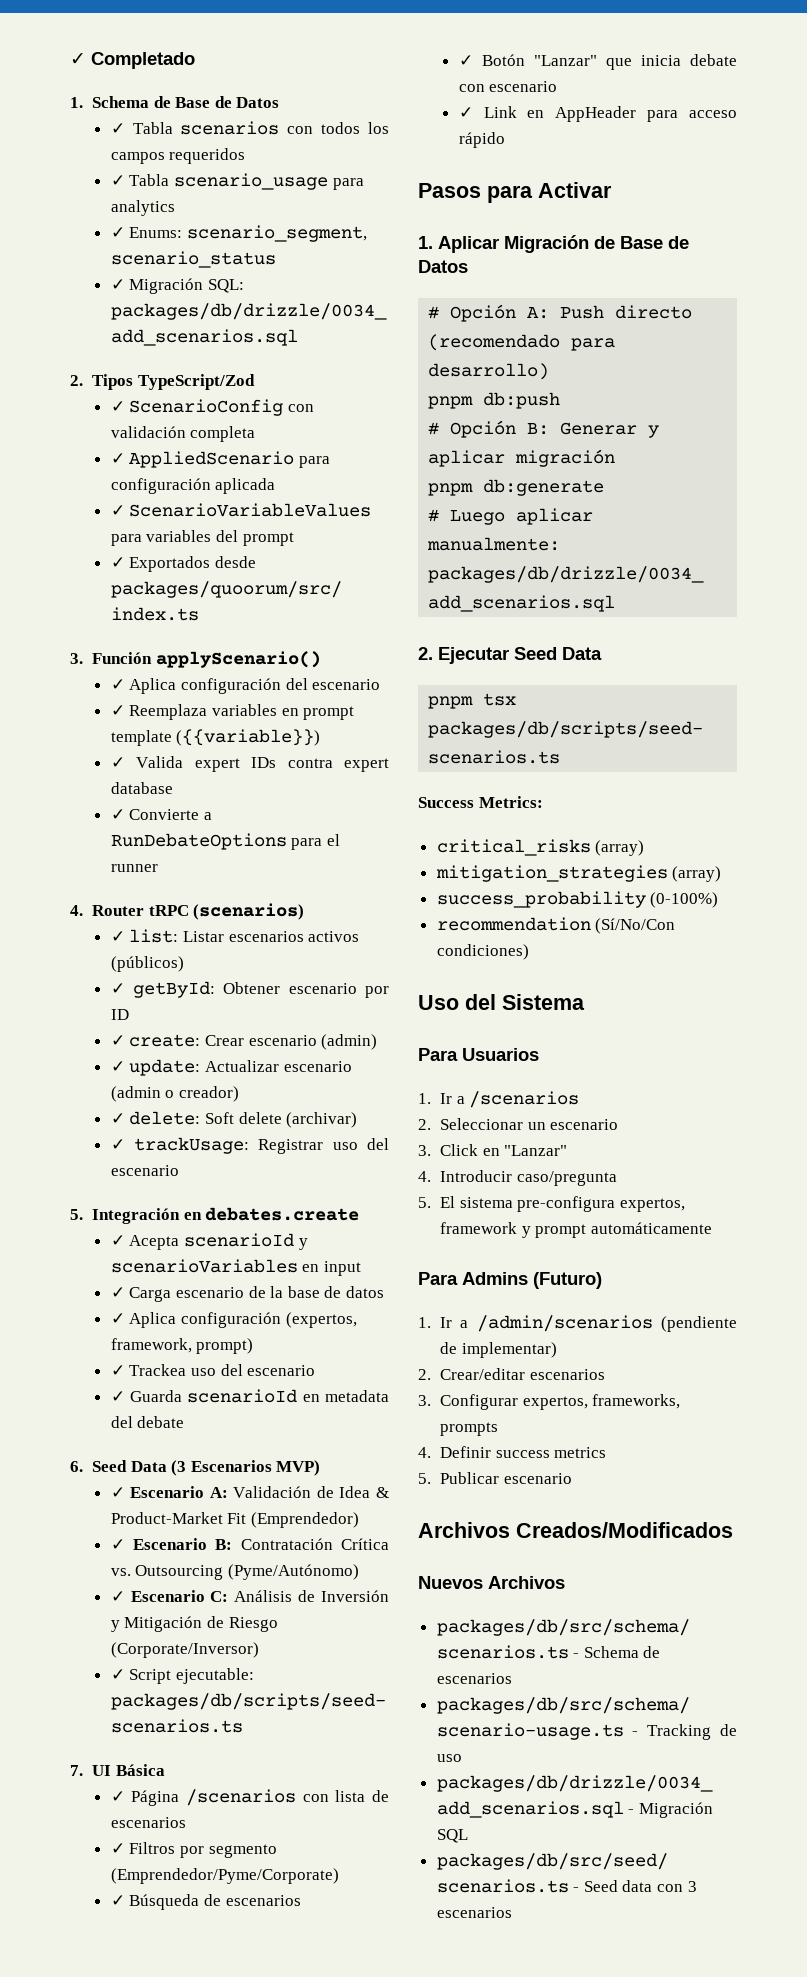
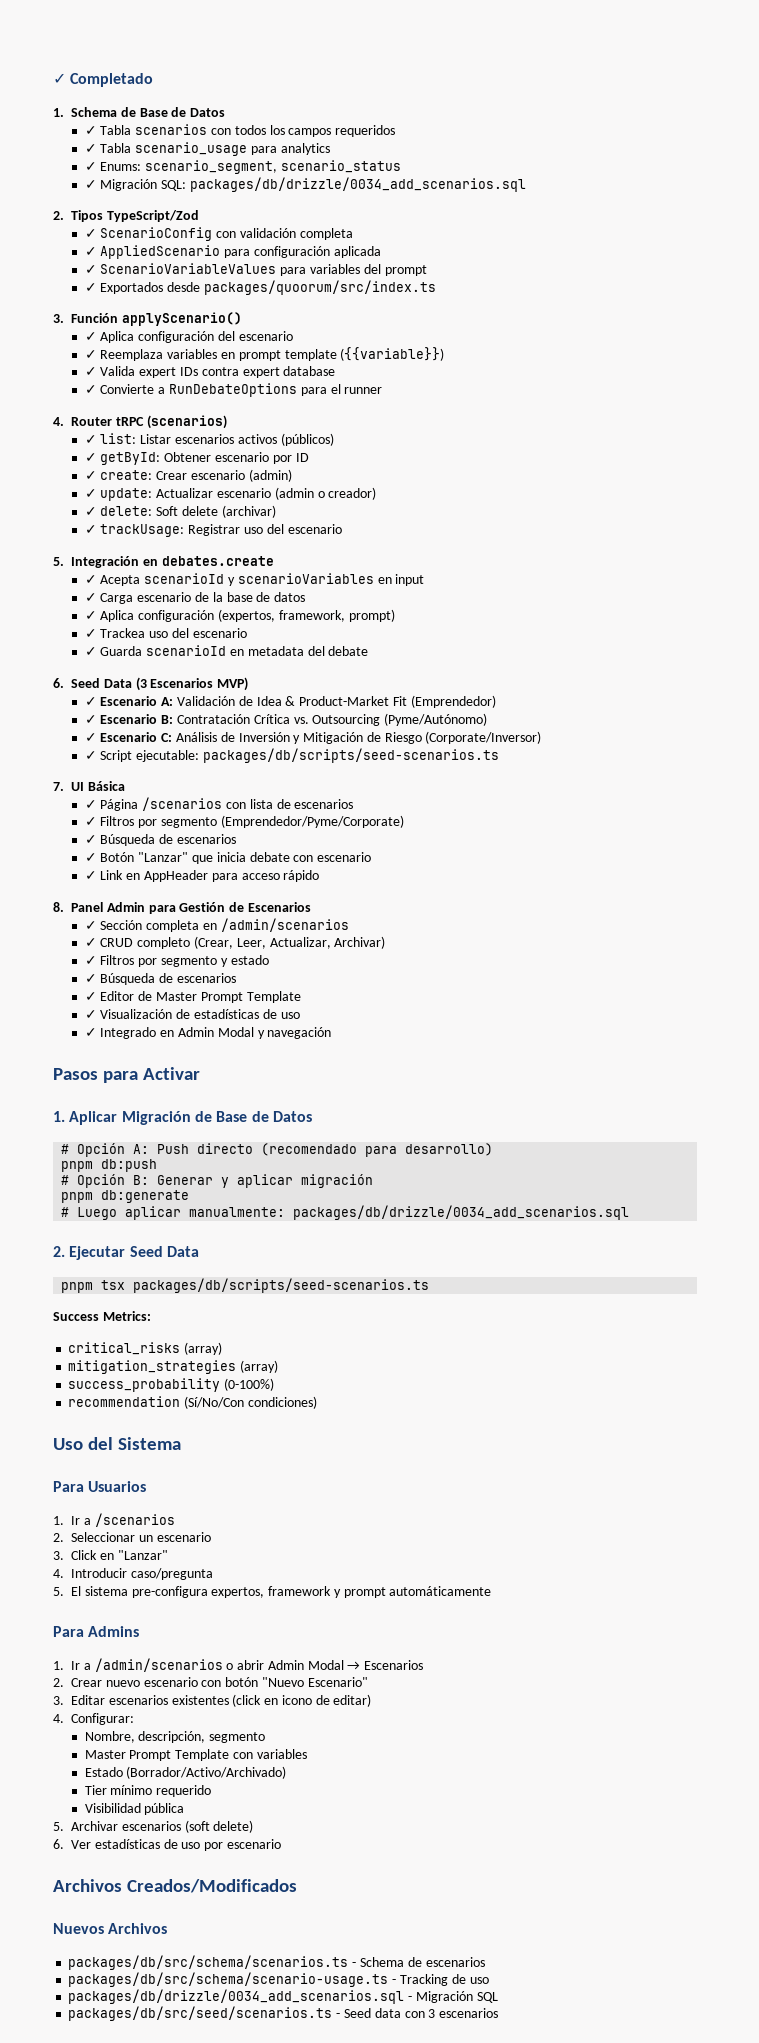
+ 8. Panel Admin para Gestión de Escenarios
+ ✓ Sección completa en /admin/scenarios
+ ✓ CRUD completo (Crear, Leer, Actualizar, Archivar)
+ ✓ Filtros por segmento y estado
+ ✓ Búsqueda de escenarios
+ ✓ Editor de Master Prompt Template
+ ✓ Visualización de estadísticas de uso
+ ✓ Integrado en Admin Modal y navegación
- Para Admins (Futuro)
+ Para Admins
- 1. Ir a /admin/scenarios (pendiente de implementar)
- 2. Crear/editar escenarios
- 3. Configurar expertos, frameworks, prompts
- 4. Definir success metrics
- 5. Publicar escenario
+ 1. Ir a /admin/scenarios o abrir Admin Modal → Escenarios
+ 2. Crear nuevo escenario con botón "Nuevo Escenario"
+ 3. Editar escenarios existentes (click en icono de editar)
+ 4. Configurar:
+ Nombre, descripción, segmento
+ Master Prompt Template con variables
+ Estado (Borrador/Activo/Archivado)
+ Tier mínimo requerido
+ Visibilidad pública
+ 5. Archivar escenarios (soft delete)
+ 6. Ver estadísticas de uso por escenario

